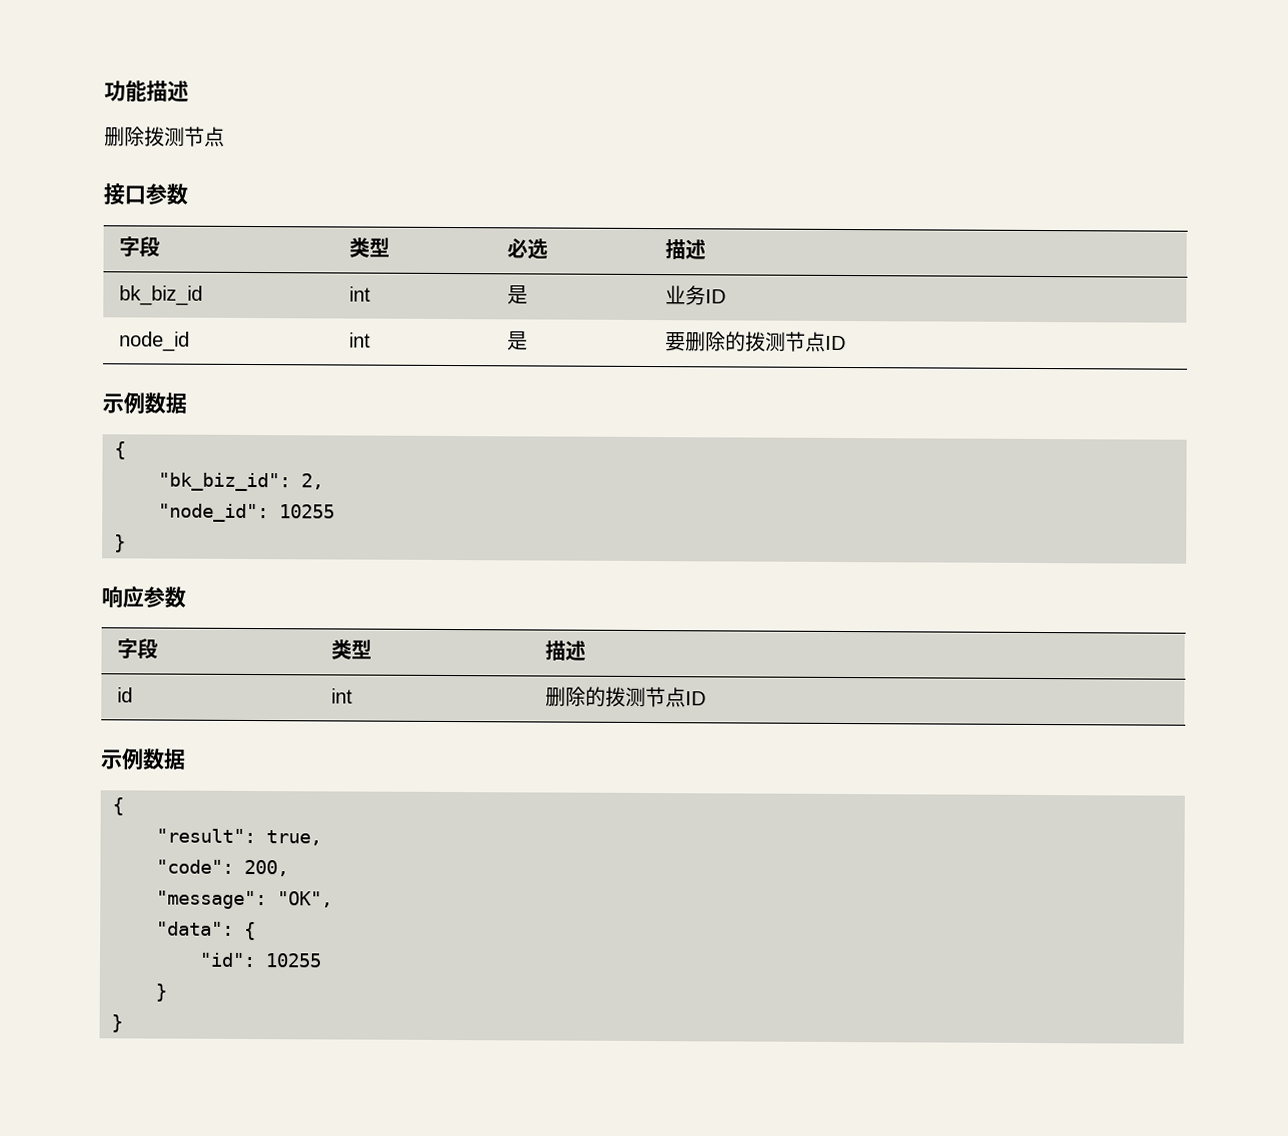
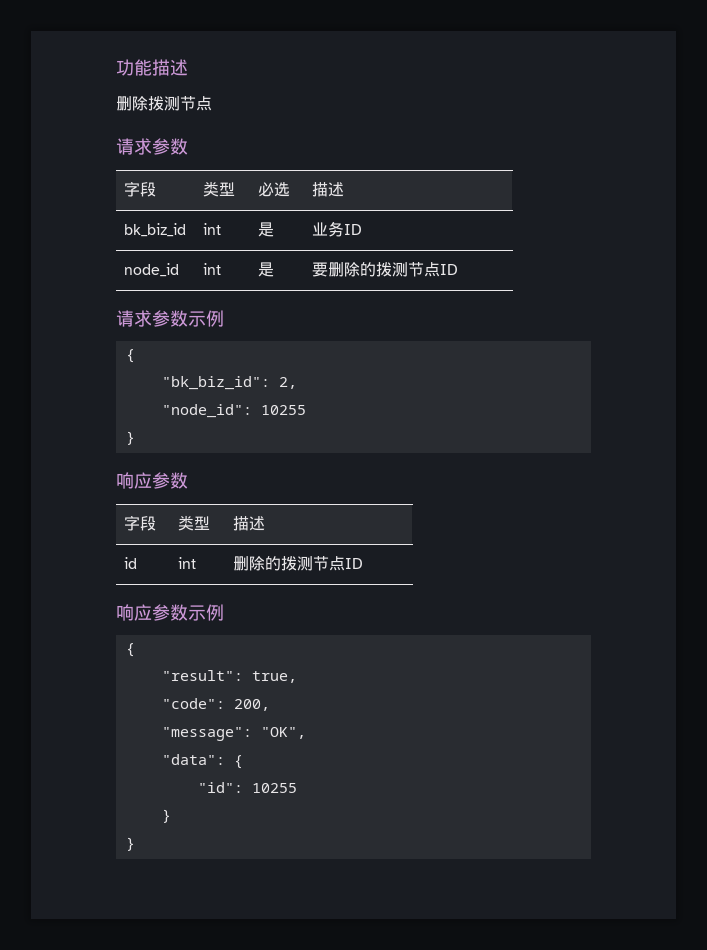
  删除拨测节点
- 接口参数
+ 请求参数
  node_id | int | 是 | 要删除的拨测节点ID
- 示例数据
+ 请求参数示例
  id | int | 删除的拨测节点ID
- 示例数据
+ 响应参数示例

